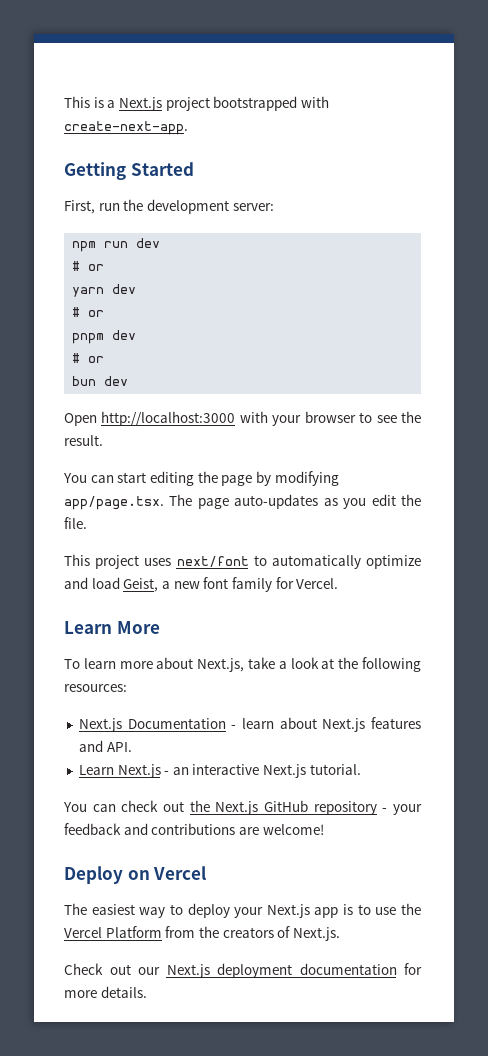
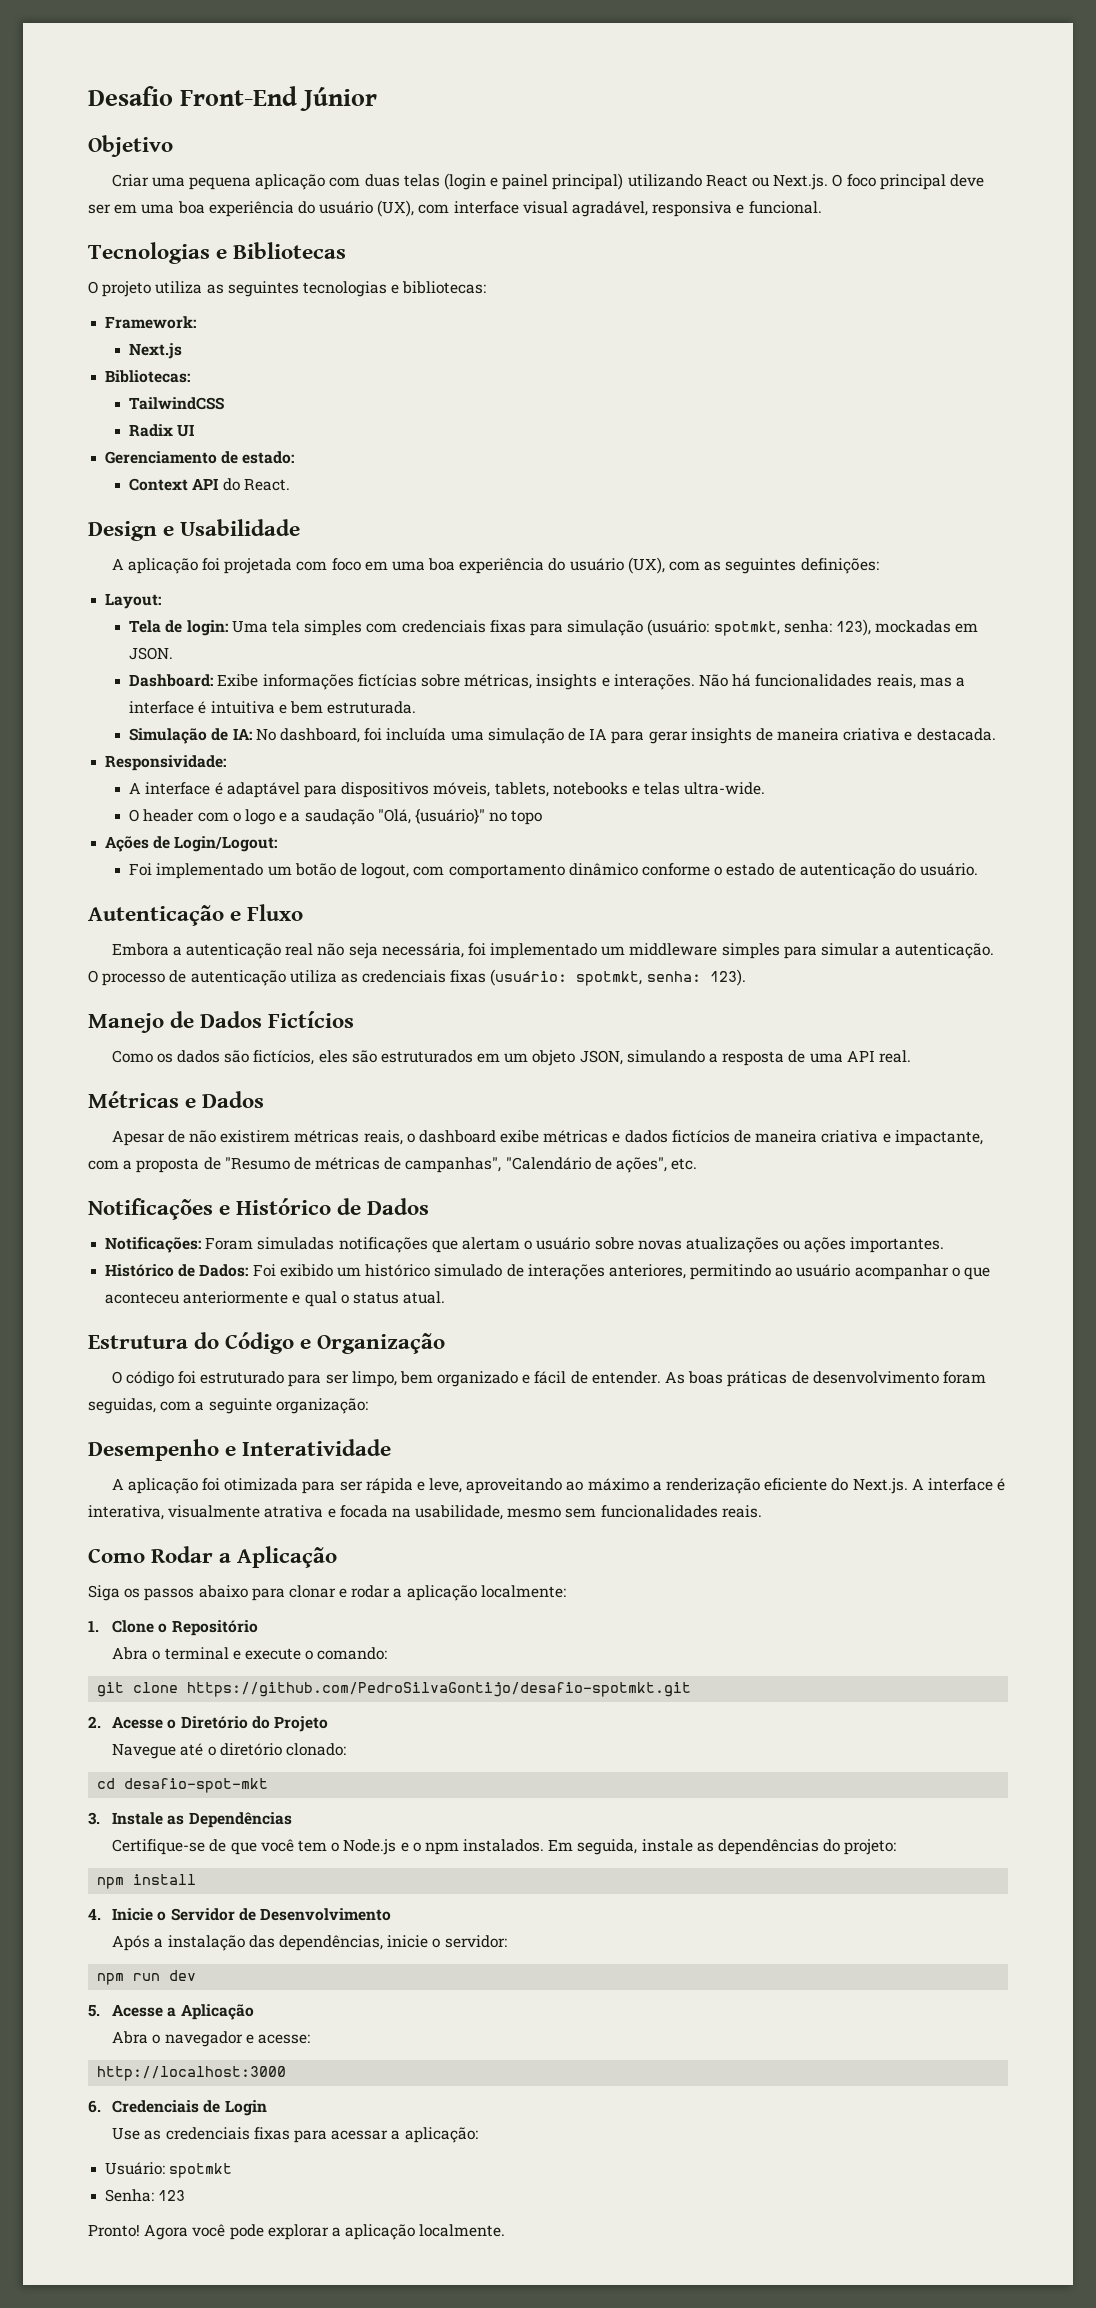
- This is a Next.js project bootstrapped with create-next-app.
- Getting Started
- First, run the development server:
+ Desafio Front-End Júnior
+ Objetivo
+ Criar uma pequena aplicação com duas telas (login e painel principal) utilizando React ou Next.js. O foco principal deve ser em uma boa experiência do usuário (UX), com interface visual agradável, responsiva e funcional.
+ Tecnologias e Bibliotecas
+ O projeto utiliza as seguintes tecnologias e bibliotecas:
+ Framework:
+ Next.js
+ Bibliotecas:
+ TailwindCSS
+ Radix UI
+ Gerenciamento de estado:
+ Context API do React.
+ Design e Usabilidade
+ A aplicação foi projetada com foco em uma boa experiência do usuário (UX), com as seguintes definições:
+ Layout:
+ Tela de login: Uma tela simples com credenciais fixas para simulação (usuário: spotmkt, senha: 123), mockadas em JSON.
+ Dashboard: Exibe informações fictícias sobre métricas, insights e interações. Não há funcionalidades reais, mas a interface é intuitiva e bem estruturada.
+ Simulação de IA: No dashboard, foi incluída uma simulação de IA para gerar insights de maneira criativa e destacada.
+ Responsividade:
+ A interface é adaptável para dispositivos móveis, tablets, notebooks e telas ultra-wide.
+ O header com o logo e a saudação "Olá, {usuário}" no topo
+ Ações de Login/Logout:
+ Foi implementado um botão de logout, com comportamento dinâmico conforme o estado de autenticação do usuário.
+ Autenticação e Fluxo
+ Embora a autenticação real não seja necessária, foi implementado um middleware simples para simular a autenticação. O processo de autenticação utiliza as credenciais fixas (usuário: spotmkt, senha: 123).
+ Manejo de Dados Fictícios
+ Como os dados são fictícios, eles são estruturados em um objeto JSON, simulando a resposta de uma API real.
+ Métricas e Dados
+ Apesar de não existirem métricas reais, o dashboard exibe métricas e dados fictícios de maneira criativa e impactante, com a proposta de "Resumo de métricas de campanhas", "Calendário de ações", etc.
+ Notificações e Histórico de Dados
+ Notificações: Foram simuladas notificações que alertam o usuário sobre novas atualizações ou ações importantes.
+ Histórico de Dados: Foi exibido um histórico simulado de interações anteriores, permitindo ao usuário acompanhar o que aconteceu anteriormente e qual o status atual.
+ Estrutura do Código e Organização
+ O código foi estruturado para ser limpo, bem organizado e fácil de entender. As boas práticas de desenvolvimento foram seguidas, com a seguinte organização:
+ Desempenho e Interatividade
+ A aplicação foi otimizada para ser rápida e leve, aproveitando ao máximo a renderização eficiente do Next.js. A interface é interativa, visualmente atrativa e focada na usabilidade, mesmo sem funcionalidades reais.
+ Como Rodar a Aplicação
+ Siga os passos abaixo para clonar e rodar a aplicação localmente:
+ 1. Clone o Repositório
+ Abra o terminal e execute o comando:
+ git clone https://github.com/PedroSilvaGontijo/desafio-spotmkt.git
+ 2. Acesse o Diretório do Projeto
+ Navegue até o diretório clonado:
+ cd desafio-spot-mkt
+ 3. Instale as Dependências
+ Certifique-se de que você tem o Node.js e o npm instalados. Em seguida, instale as dependências do projeto:
+ npm install
+ 4. Inicie o Servidor de Desenvolvimento
+ Após a instalação das dependências, inicie o servidor:
  npm run dev
- # or
- yarn dev
- # or
- pnpm dev
- # or
- bun dev
- Open http://localhost:3000 with your browser to see the result.
- You can start editing the page by modifying app/page.tsx. The page auto-updates as you edit the file.
- This project uses next/font to automatically optimize and load Geist, a new font family for Vercel.
- Learn More
- To learn more about Next.js, take a look at the following resources:
- Next.js Documentation - learn about Next.js features and API.
- Learn Next.js - an interactive Next.js tutorial.
- You can check out the Next.js GitHub repository - your feedback and contributions are welcome!
- Deploy on Vercel
- The easiest way to deploy your Next.js app is to use the Vercel Platform from the creators of Next.js.
- Check out our Next.js deployment documentation for more details.
+ 5. Acesse a Aplicação
+ Abra o navegador e acesse:
+ http://localhost:3000
+ 6. Credenciais de Login
+ Use as credenciais fixas para acessar a aplicação:
+ Usuário: spotmkt
+ Senha: 123
+ Pronto! Agora você pode explorar a aplicação localmente.

